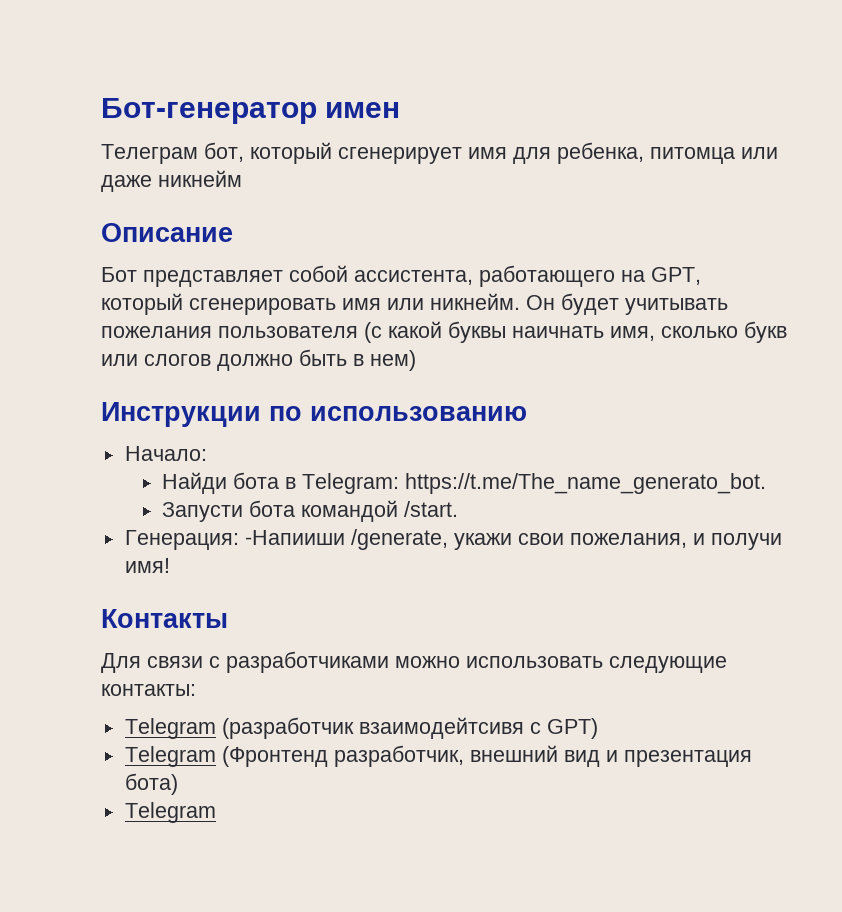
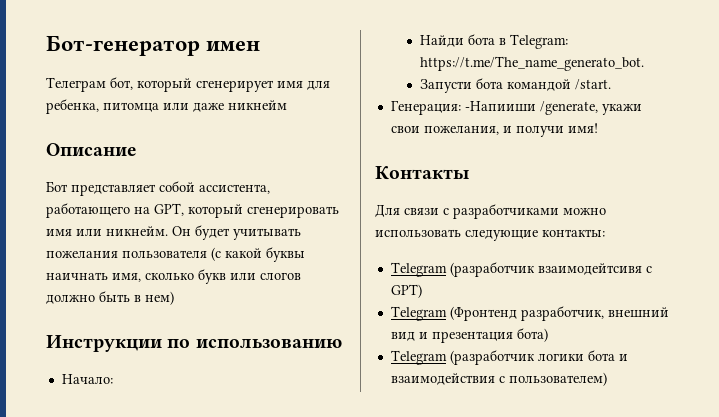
  Telegram (Фронтенд разработчик, внешний вид и презентация бота)
- Telegram
+ Telegram (разработчик логики бота и взаимодействия с пользователем)

